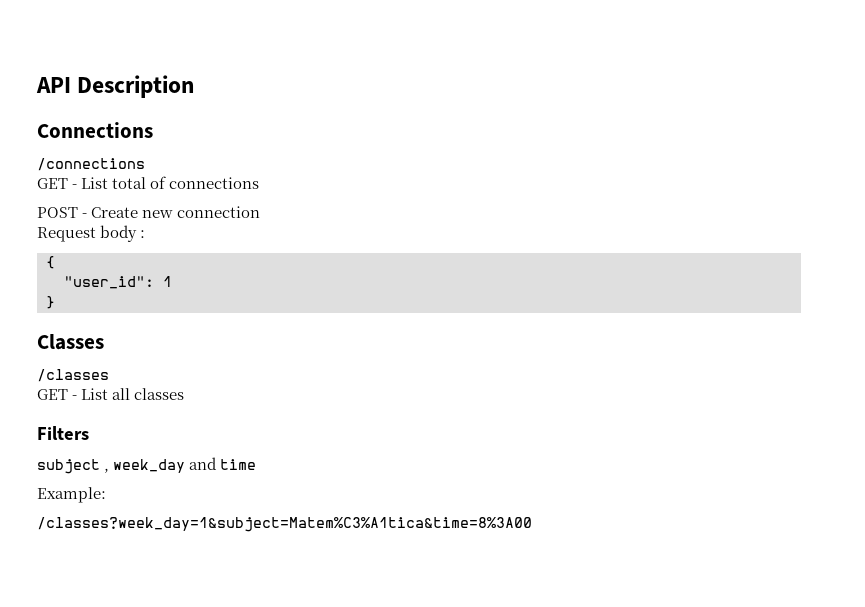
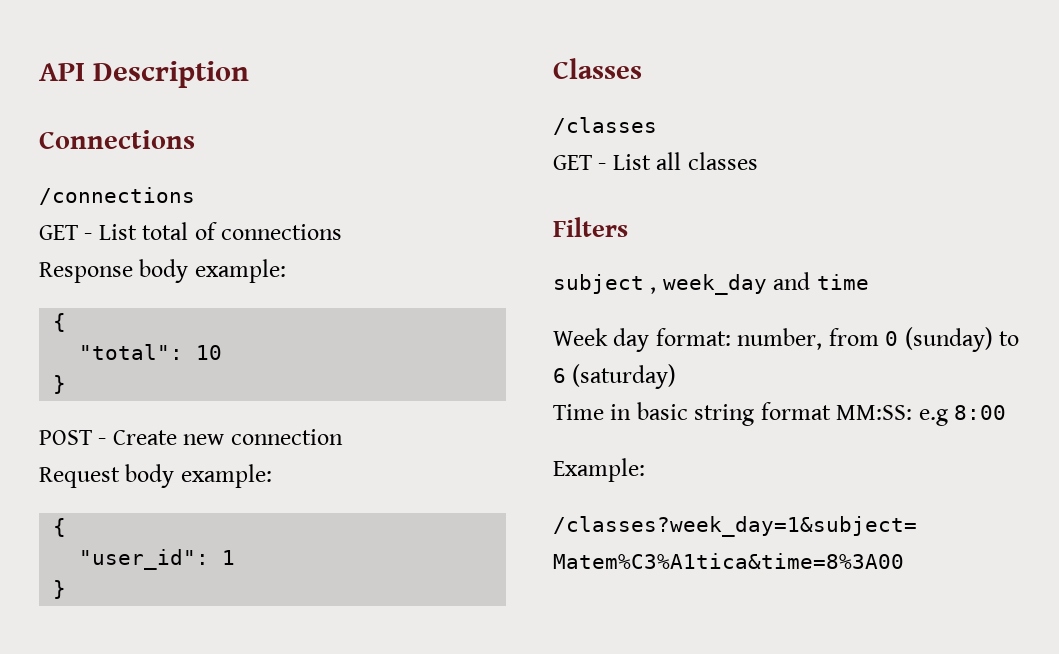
+ Response body example:
+ {
+ "total": 10
+ }
- Request body :
+ Request body example:
+ Week day format: number, from 0 (sunday) to 6 (saturday)
+ Time in basic string format MM:SS: e.g 8:00

